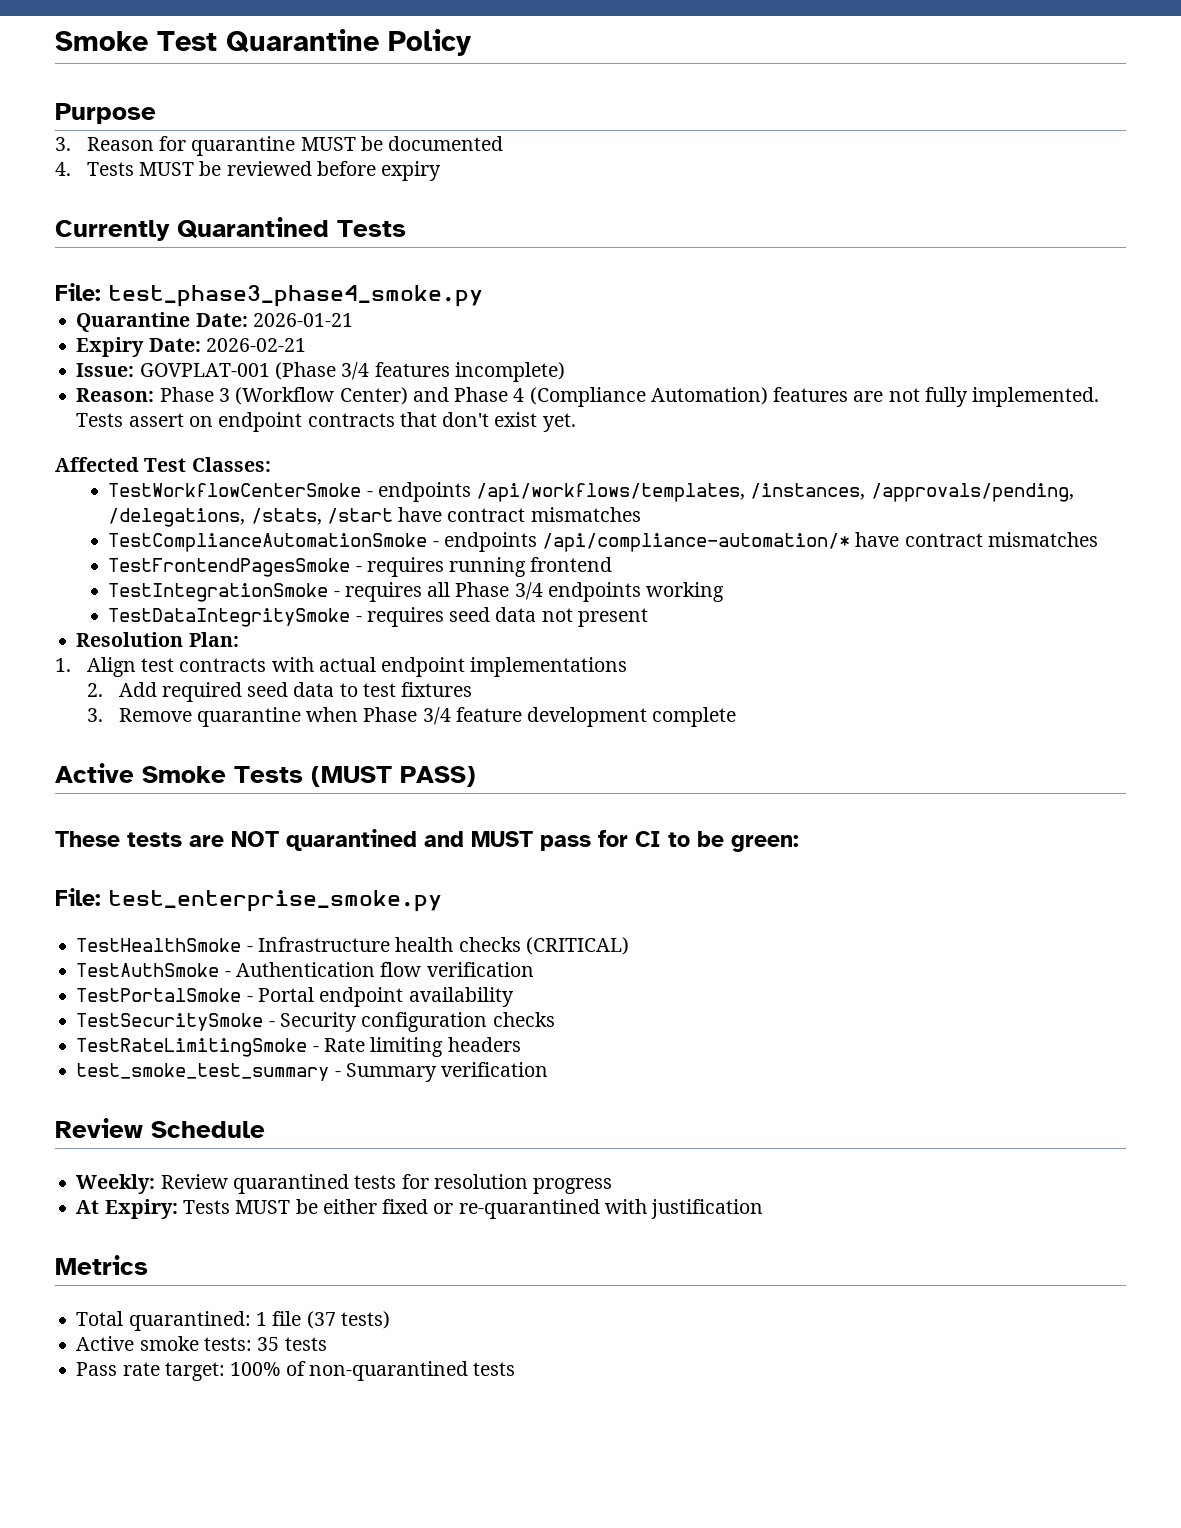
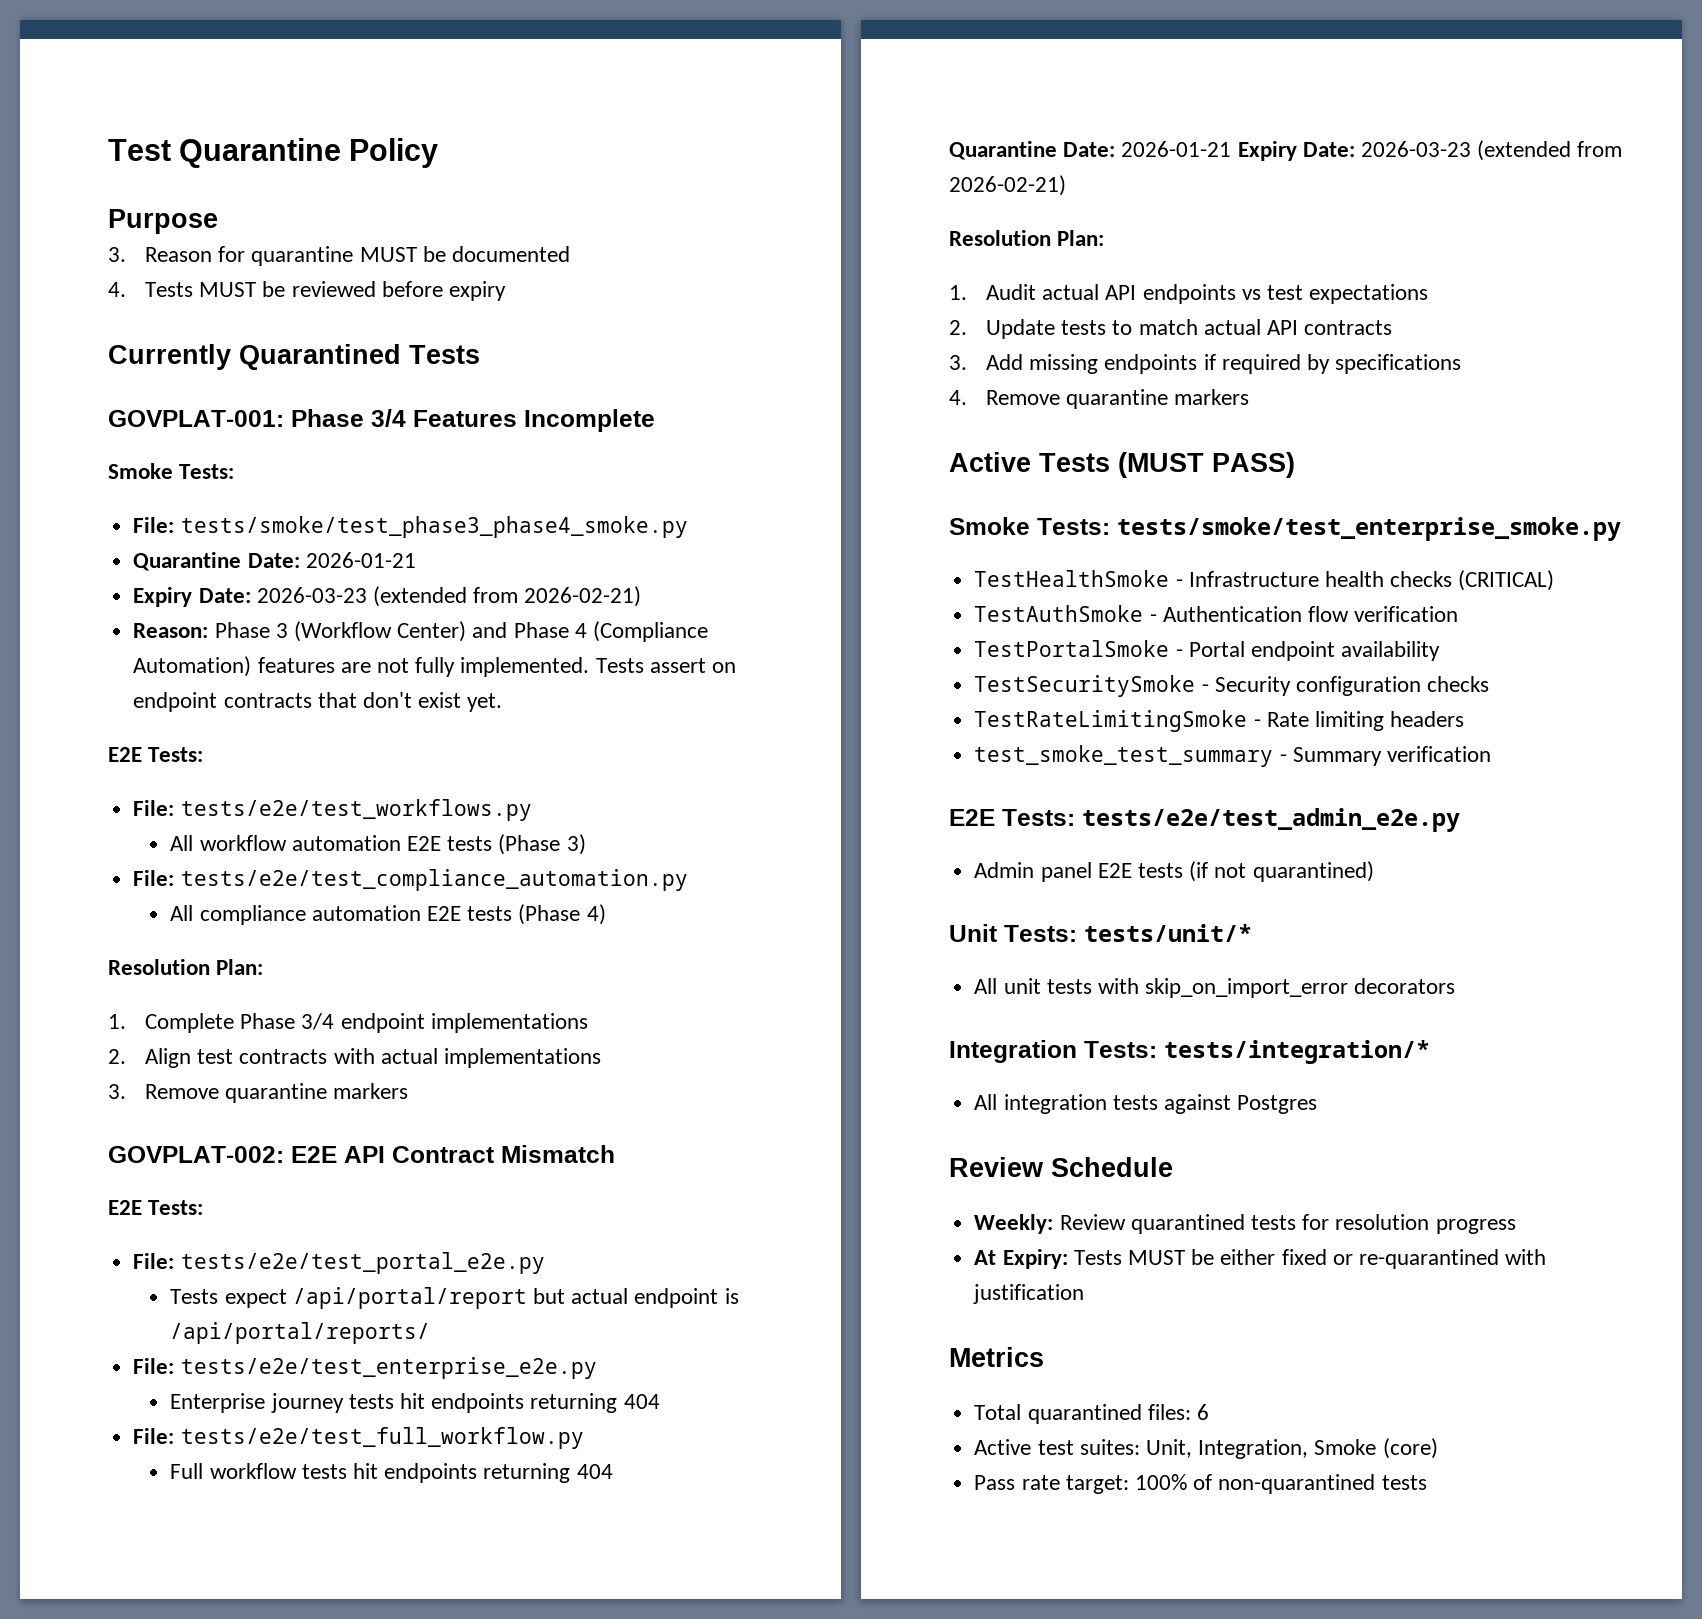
- Smoke Test Quarantine Policy
+ Test Quarantine Policy
- File: test_phase3_phase4_smoke.py
+ GOVPLAT-001: Phase 3/4 Features Incomplete
+ Smoke Tests:
+ File: tests/smoke/test_phase3_phase4_smoke.py
  Quarantine Date: 2026-01-21
- Expiry Date: 2026-02-21
- Issue: GOVPLAT-001 (Phase 3/4 features incomplete)
+ Expiry Date: 2026-03-23 (extended from 2026-02-21)
  Tests assert on endpoint contracts that don't exist yet.
- Affected Test Classes:
- TestWorkflowCenterSmoke - endpoints /api/workflows/templates, /instances, /approvals/pending, /delegations, /stats, /start have contract mismatches
- TestComplianceAutomationSmoke - endpoints /api/compliance-automation/* have contract mismatches
- TestFrontendPagesSmoke - requires running frontend
- TestIntegrationSmoke - requires all Phase 3/4 endpoints working
- TestDataIntegritySmoke - requires seed data not present
+ E2E Tests:
+ File: tests/e2e/test_workflows.py
+ All workflow automation E2E tests (Phase 3)
+ File: tests/e2e/test_compliance_automation.py
+ All compliance automation E2E tests (Phase 4)
  Resolution Plan:
- 1. Align test contracts with actual endpoint implementations
- 2. Add required seed data to test fixtures
- 3. Remove quarantine when Phase 3/4 feature development complete
- Active Smoke Tests (MUST PASS)
+ 1. Complete Phase 3/4 endpoint implementations
+ 2. Align test contracts with actual implementations
+ 3. Remove quarantine markers
+ GOVPLAT-002: E2E API Contract Mismatch
+ E2E Tests:
+ File: tests/e2e/test_portal_e2e.py
+ Tests expect /api/portal/report but actual endpoint is /api/portal/reports/
+ File: tests/e2e/test_enterprise_e2e.py
+ Enterprise journey tests hit endpoints returning 404
+ File: tests/e2e/test_full_workflow.py
+ Full workflow tests hit endpoints returning 404
+ Quarantine Date: 2026-01-21 Expiry Date: 2026-03-23 (extended from 2026-02-21)
+ Resolution Plan:
+ 1. Audit actual API endpoints vs test expectations
+ 2. Update tests to match actual API contracts
+ 3. Add missing endpoints if required by specifications
+ 4. Remove quarantine markers
+ Active Tests (MUST PASS)
- These tests are NOT quarantined and MUST pass for CI to be green:
- File: test_enterprise_smoke.py
+ Smoke Tests: tests/smoke/test_enterprise_smoke.py
+ E2E Tests: tests/e2e/test_admin_e2e.py
+ Admin panel E2E tests (if not quarantined)
+ Unit Tests: tests/unit/*
+ All unit tests with skip_on_import_error decorators
+ Integration Tests: tests/integration/*
+ All integration tests against Postgres
- Total quarantined: 1 file (37 tests)
- Active smoke tests: 35 tests
+ Total quarantined files: 6
+ Active test suites: Unit, Integration, Smoke (core)

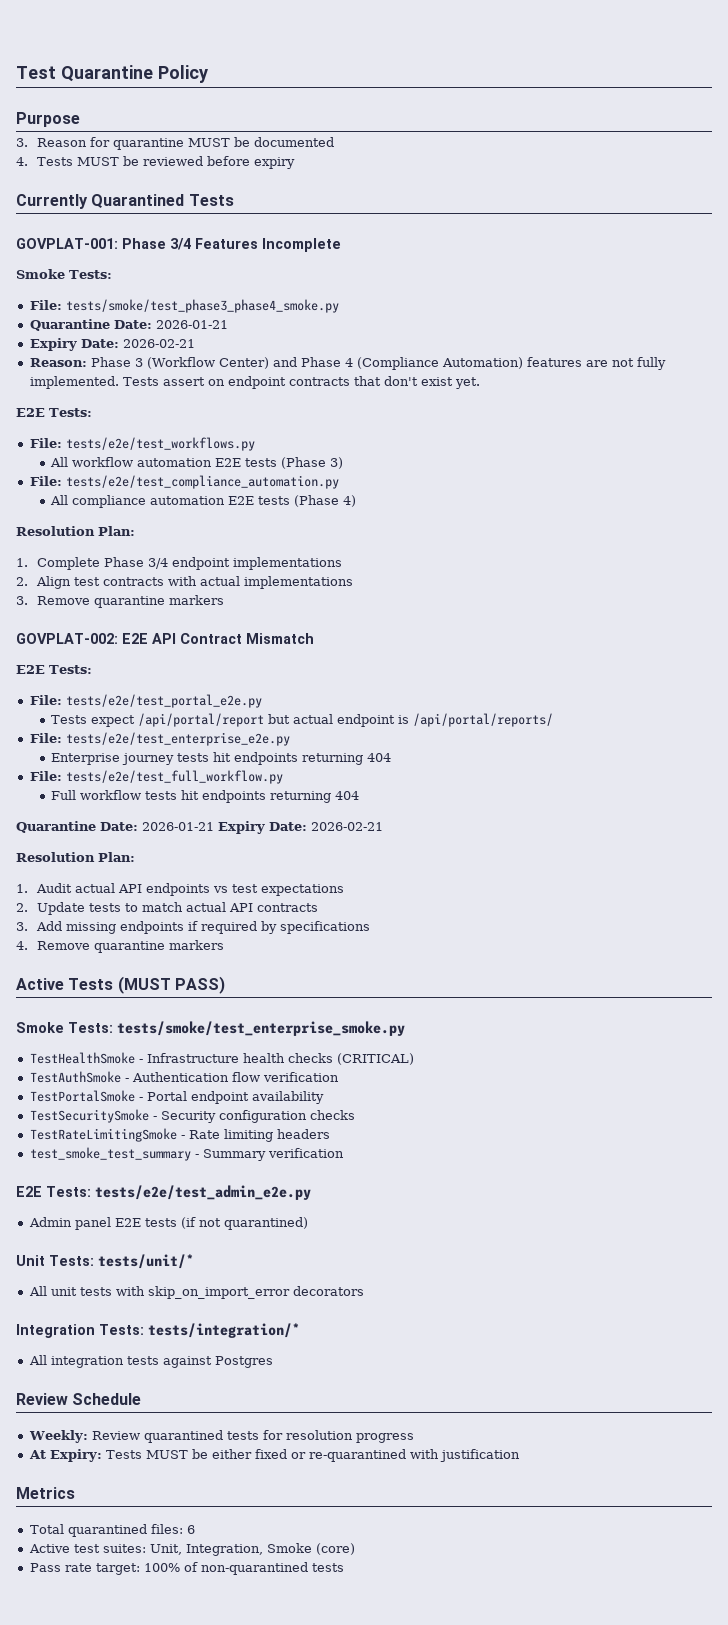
  File: tests/smoke/test_phase3_phase4_smoke.py
  Quarantine Date: 2026-01-21
- Expiry Date: 2026-03-23 (extended from 2026-02-21)
+ Expiry Date: 2026-02-21
- Quarantine Date: 2026-01-21 Expiry Date: 2026-03-23 (extended from 2026-02-21)
+ Quarantine Date: 2026-01-21 Expiry Date: 2026-02-21

